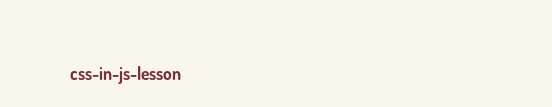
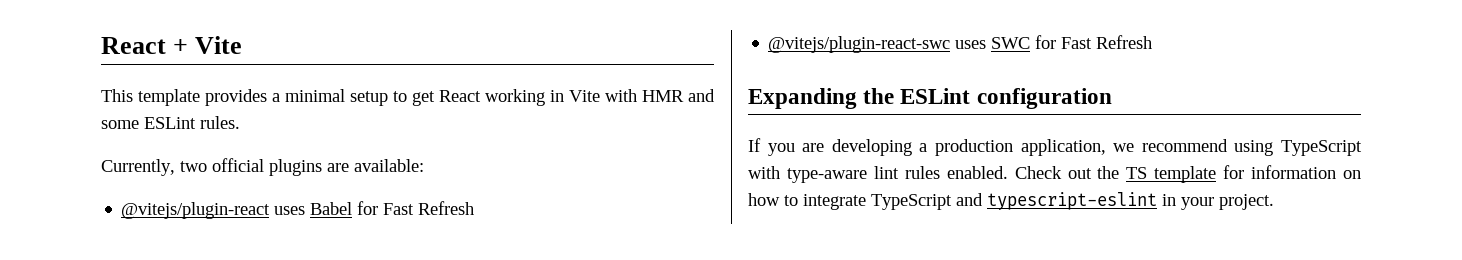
- css-in-js-lesson
+ React + Vite
+ This template provides a minimal setup to get React working in Vite with HMR and some ESLint rules.
+ Currently, two official plugins are available:
+ @vitejs/plugin-react uses Babel for Fast Refresh
+ @vitejs/plugin-react-swc uses SWC for Fast Refresh
+ Expanding the ESLint configuration
+ If you are developing a production application, we recommend using TypeScript with type-aware lint rules enabled. Check out the TS template for information on how to integrate TypeScript and typescript-eslint in your project.

